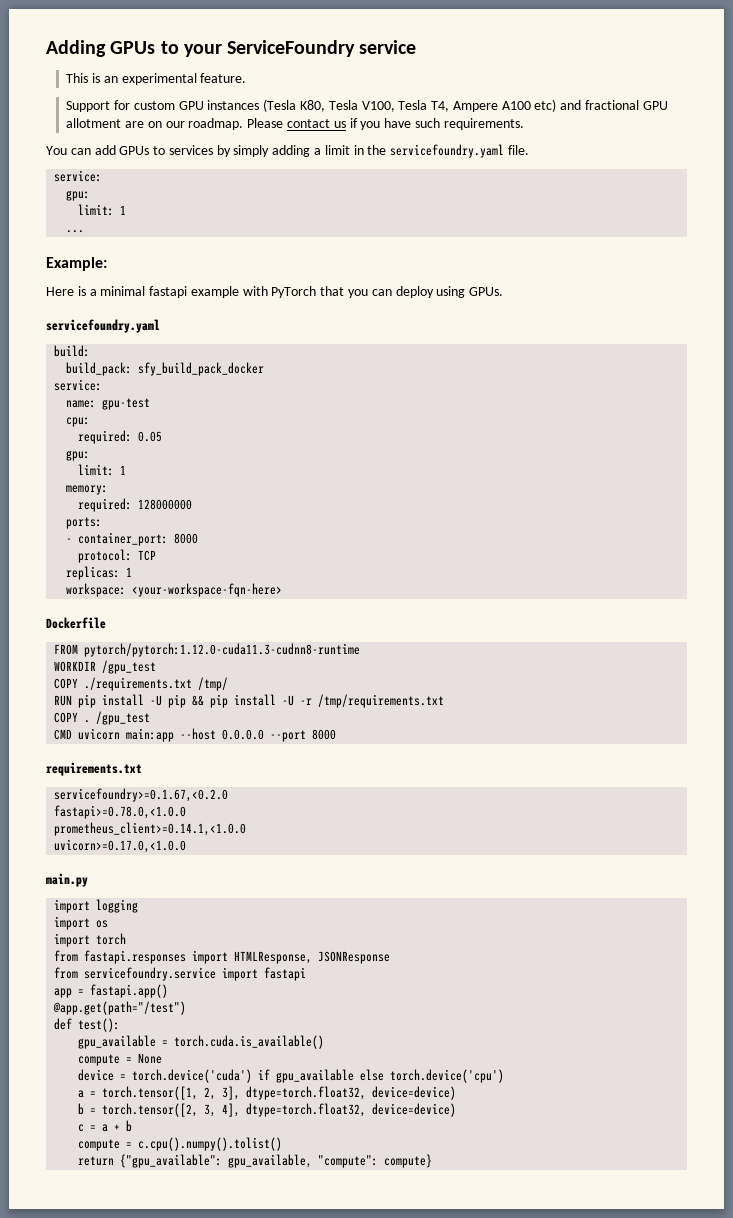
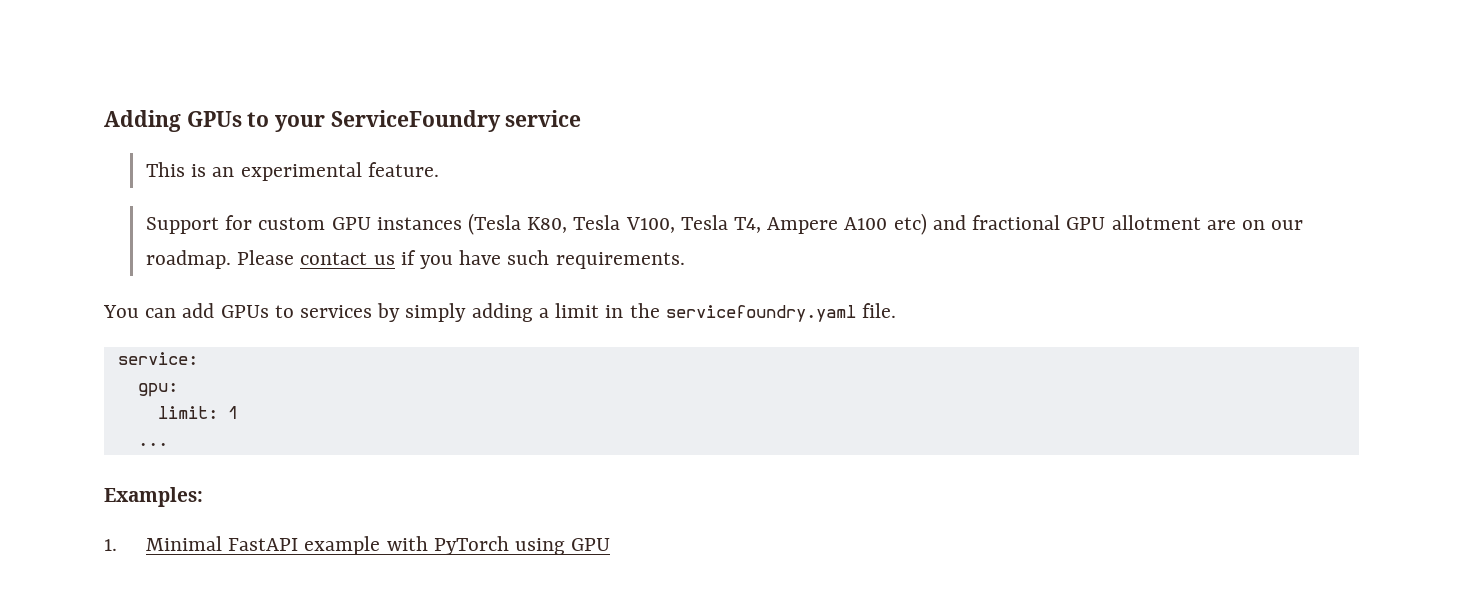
- Example:
- Here is a minimal fastapi example with PyTorch that you can deploy using GPUs.
- servicefoundry.yaml
- build:
- build_pack: sfy_build_pack_docker
- service:
- name: gpu-test
- cpu:
- required: 0.05
- gpu:
- limit: 1
- memory:
- required: 128000000
- ports:
- - container_port: 8000
- protocol: TCP
- replicas: 1
- workspace: <your-workspace-fqn-here>
- Dockerfile
- FROM pytorch/pytorch:1.12.0-cuda11.3-cudnn8-runtime
- WORKDIR /gpu_test
- COPY ./requirements.txt /tmp/
- RUN pip install -U pip && pip install -U -r /tmp/requirements.txt
- COPY . /gpu_test
- CMD uvicorn main:app --host 0.0.0.0 --port 8000
- requirements.txt
- servicefoundry>=0.1.67,<0.2.0
- fastapi>=0.78.0,<1.0.0
- prometheus_client>=0.14.1,<1.0.0
- uvicorn>=0.17.0,<1.0.0
- main.py
- import logging
- import os
- import torch
- from fastapi.responses import HTMLResponse, JSONResponse
- from servicefoundry.service import fastapi
- app = fastapi.app()
- @app.get(path="/test")
- def test():
- gpu_available = torch.cuda.is_available()
- compute = None
- device = torch.device('cuda') if gpu_available else torch.device('cpu')
- a = torch.tensor([1, 2, 3], dtype=torch.float32, device=device)
- b = torch.tensor([2, 3, 4], dtype=torch.float32, device=device)
- c = a + b
- compute = c.cpu().numpy().tolist()
- return {"gpu_available": gpu_available, "compute": compute}
+ Examples:
+ 1. Minimal FastAPI example with PyTorch using GPU

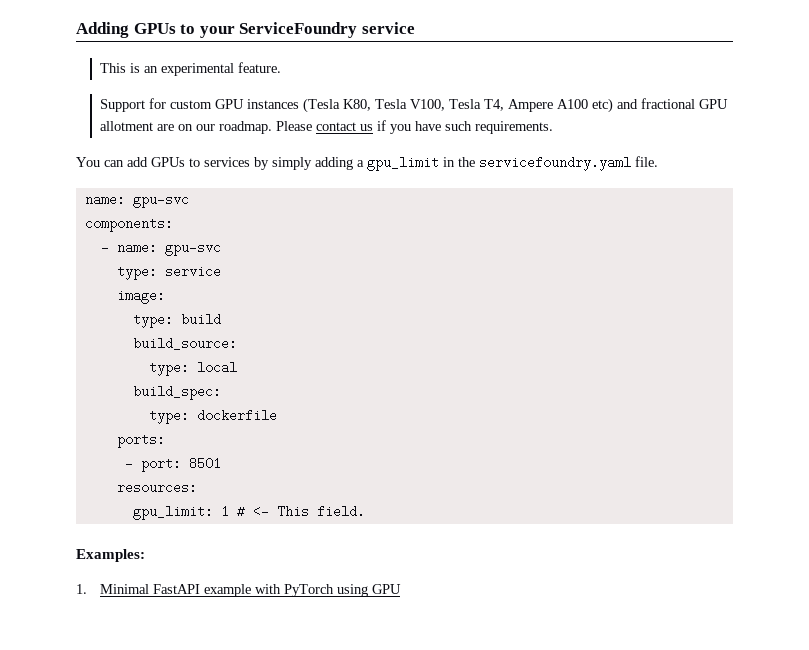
- You can add GPUs to services by simply adding a limit in the servicefoundry.yaml file.
- service:
- gpu:
- limit: 1
- ...
+ You can add GPUs to services by simply adding a gpu_limit in the servicefoundry.yaml file.
+ name: gpu-svc
+ components:
+ - name: gpu-svc
+ type: service
+ image:
+ type: build
+ build_source:
+ type: local
+ build_spec:
+ type: dockerfile
+ ports:
+ - port: 8501
+ resources:
+ gpu_limit: 1 # <- This field.

